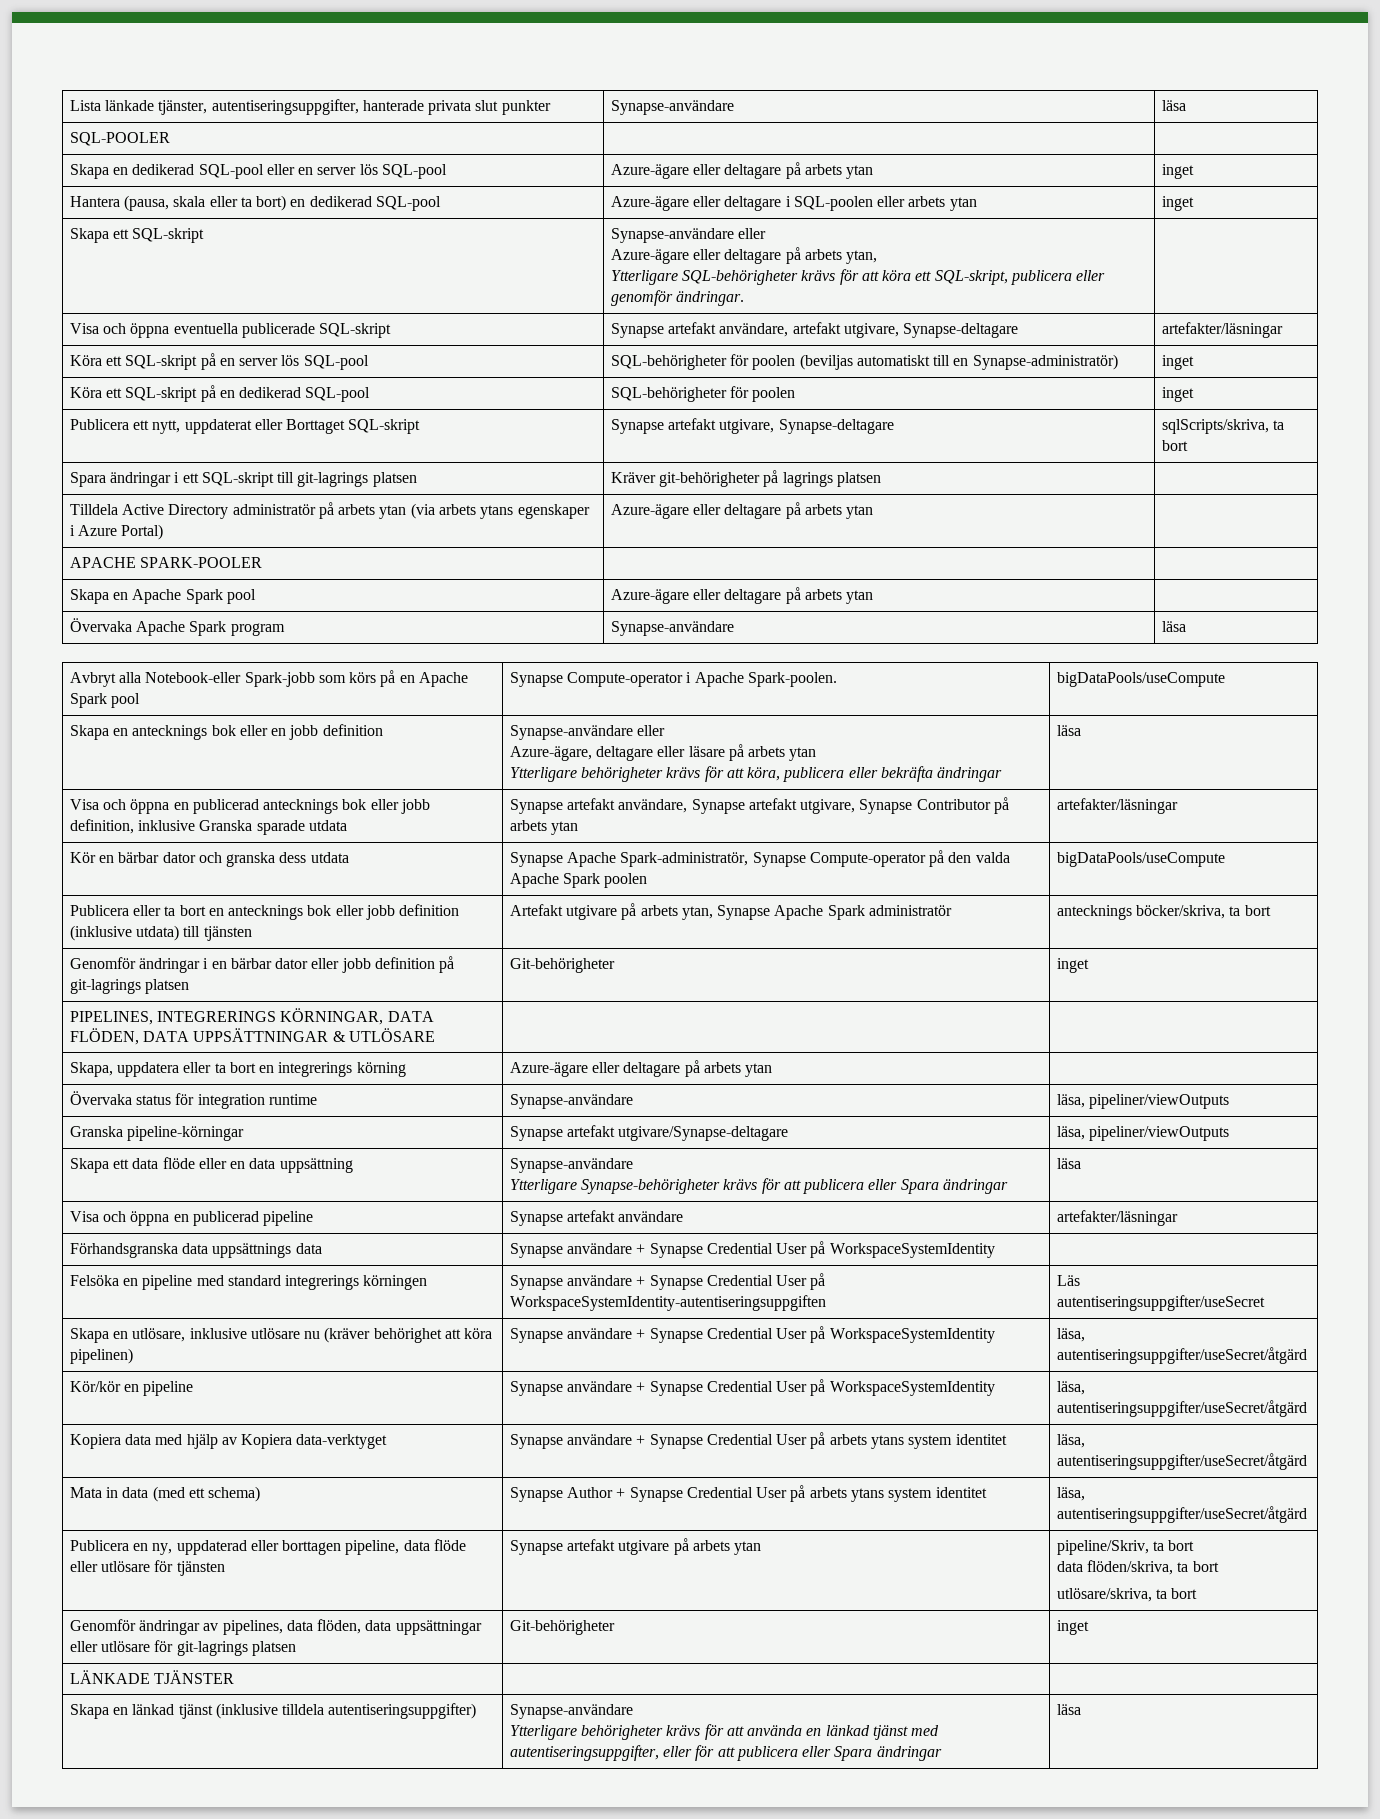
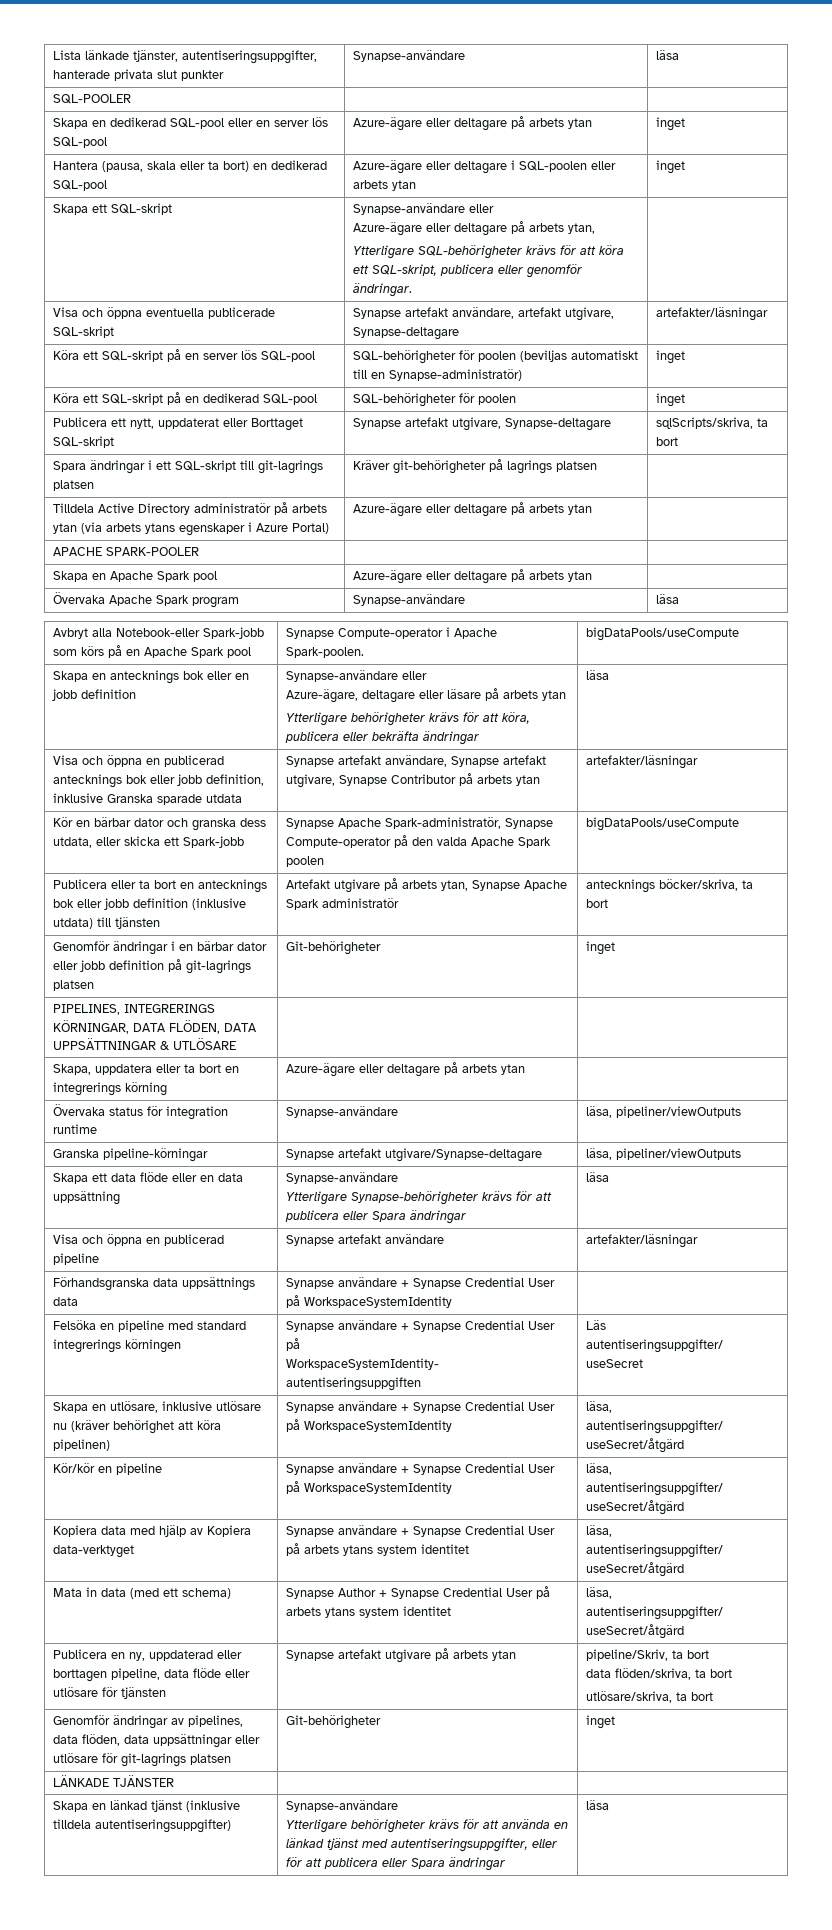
- Kör en bärbar dator och granska dess utdata | Synapse Apache Spark-administratör, Synapse Compute-operator på den valda Apache Spark poolen | bigDataPools/useCompute
+ Kör en bärbar dator och granska dess utdata, eller skicka ett Spark-jobb | Synapse Apache Spark-administratör, Synapse Compute-operator på den valda Apache Spark poolen | bigDataPools/useCompute

